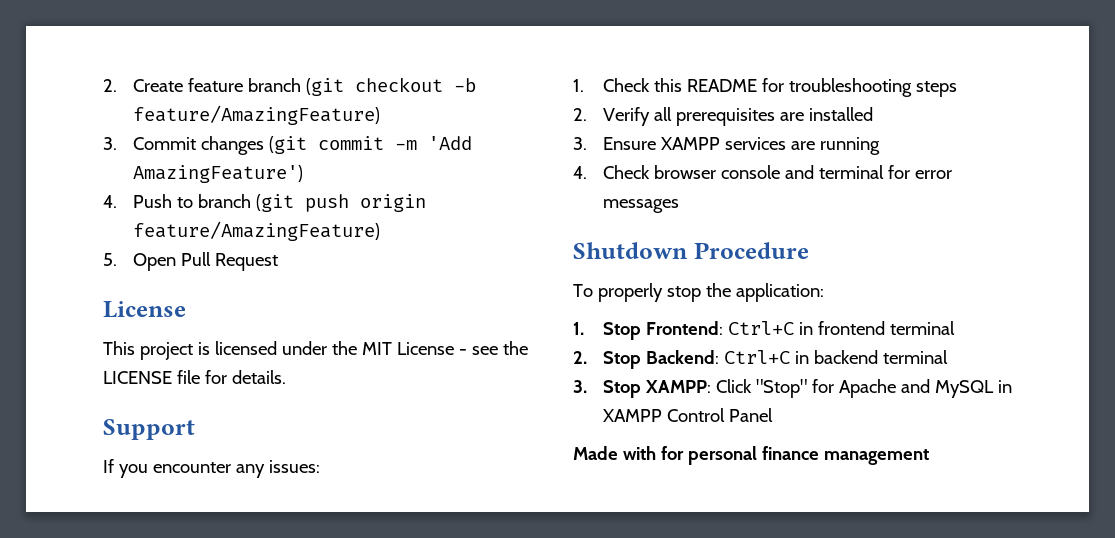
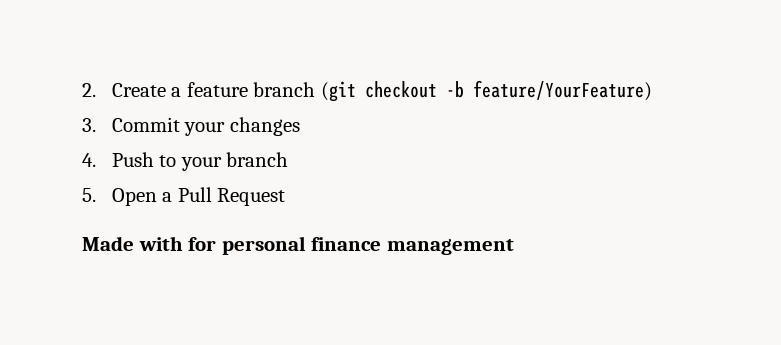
- 2. Create feature branch (git checkout -b feature/AmazingFeature)
+ 2. Create a feature branch (git checkout -b feature/YourFeature)
- 3. Commit changes (git commit -m 'Add AmazingFeature')
+ 3. Commit your changes
- 4. Push to branch (git push origin feature/AmazingFeature)
+ 4. Push to your branch
- 5. Open Pull Request
- License
- This project is licensed under the MIT License - see the LICENSE file for details.
- Support
- If you encounter any issues:
- 1. Check this README for troubleshooting steps
- 2. Verify all prerequisites are installed
- 3. Ensure XAMPP services are running
- 4. Check browser console and terminal for error messages
- Shutdown Procedure
- To properly stop the application:
- 1. Stop Frontend: Ctrl+C in frontend terminal
- 2. Stop Backend: Ctrl+C in backend terminal
- 3. Stop XAMPP: Click "Stop" for Apache and MySQL in XAMPP Control Panel
+ 5. Open a Pull Request

